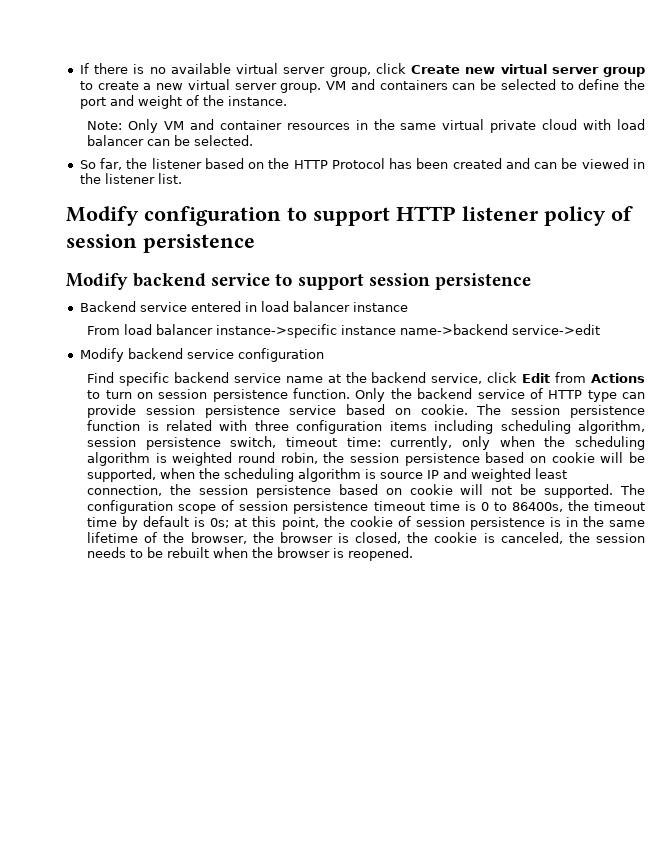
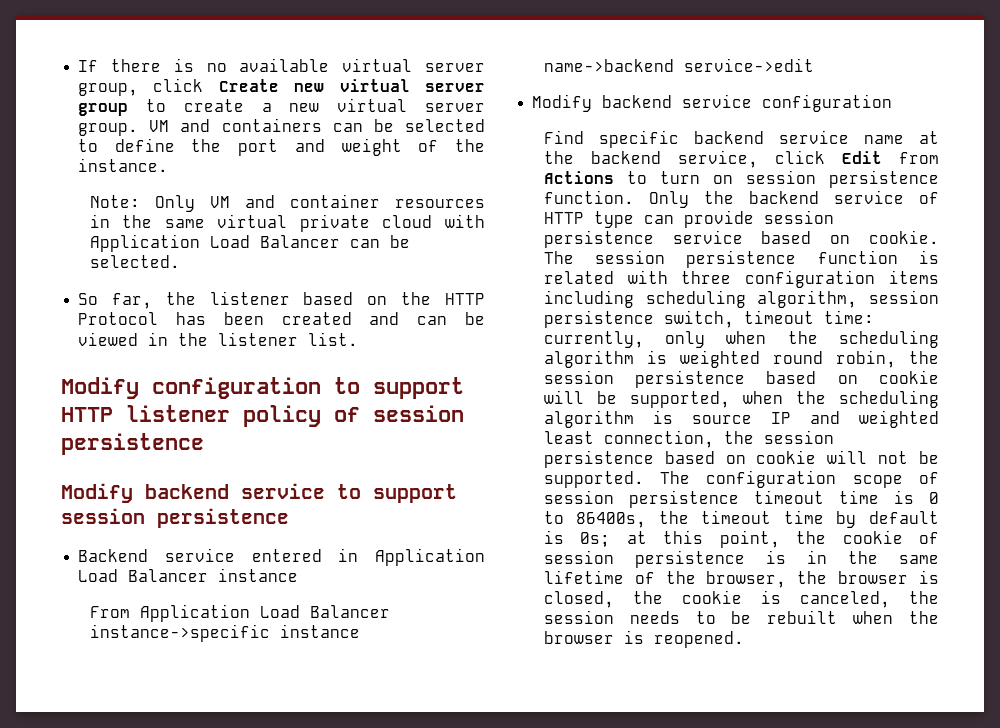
- Note: Only VM and container resources in the same virtual private cloud with load balancer can be selected.
+ Note: Only VM and container resources in the same virtual private cloud with Application Load Balancer can be selected.
- Backend service entered in load balancer instance
+ Backend service entered in Application Load Balancer instance
- From load balancer instance->specific instance name->backend service->edit
+ From Application Load Balancer instance->specific instance name->backend service->edit

